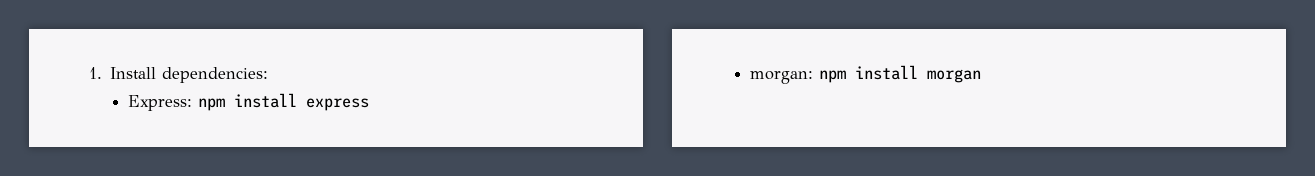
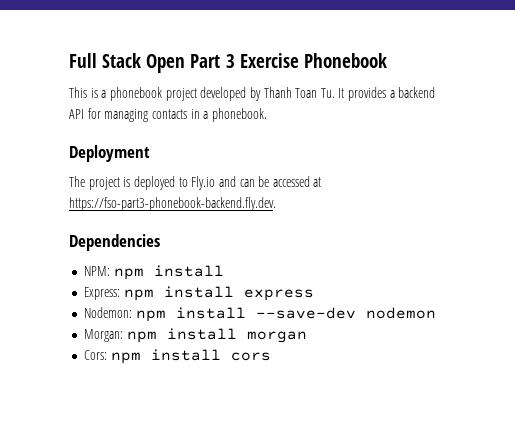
- 1. Install dependencies:
+ Full Stack Open Part 3 Exercise Phonebook
+ This is a phonebook project developed by Thanh Toan Tu. It provides a backend API for managing contacts in a phonebook.
+ Deployment
+ The project is deployed to Fly.io and can be accessed at https://fso-part3-phonebook-backend.fly.dev.
+ Dependencies
+ NPM: npm install
  Express: npm install express
- morgan: npm install morgan
+ Nodemon: npm install --save-dev nodemon
+ Morgan: npm install morgan
+ Cors: npm install cors

